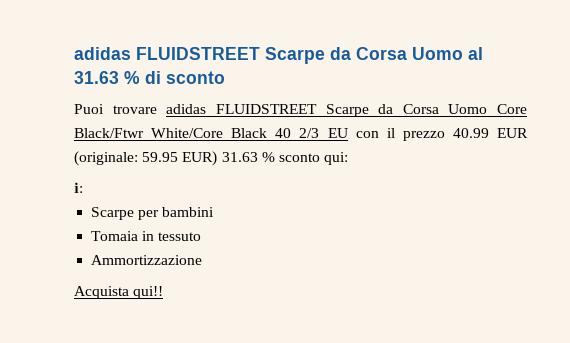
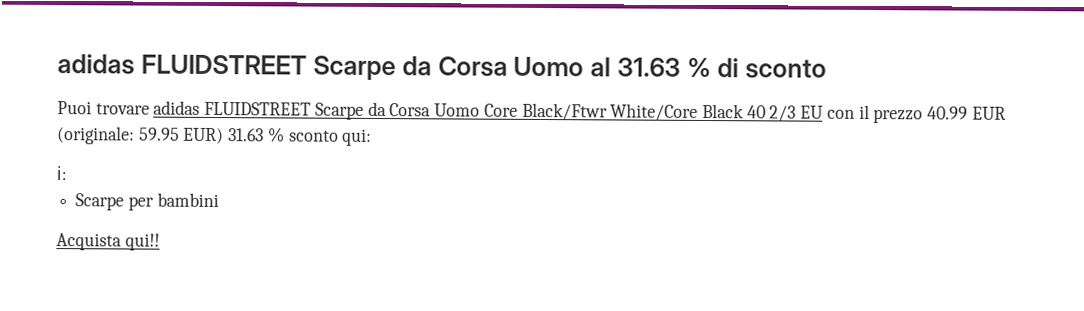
- Tomaia in tessuto
- Ammortizzazione

